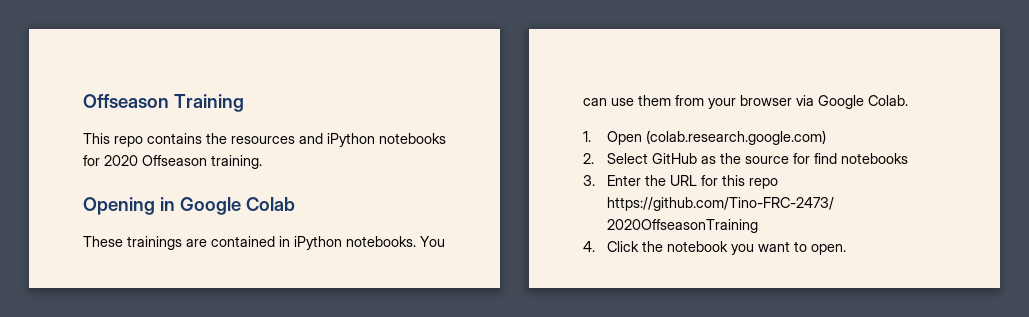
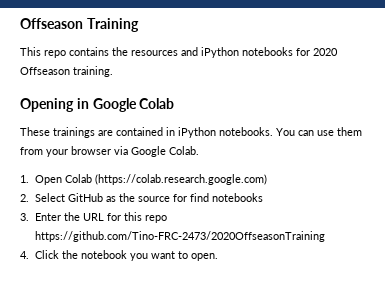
- 1. Open (colab.research.google.com)
+ 1. Open Colab (https://colab.research.google.com)

